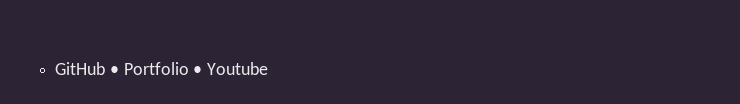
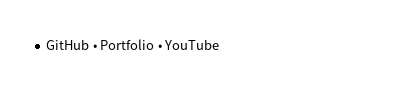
- GitHub • Portfolio • Youtube
+ GitHub • Portfolio • YouTube

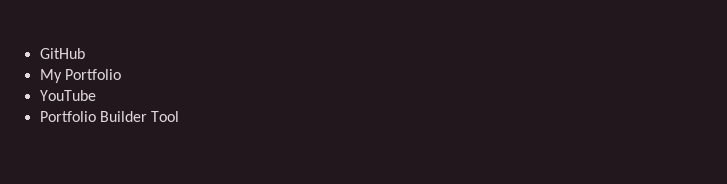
- GitHub • Portfolio • YouTube
+ GitHub
+ My Portfolio
+ YouTube
+ Portfolio Builder Tool

